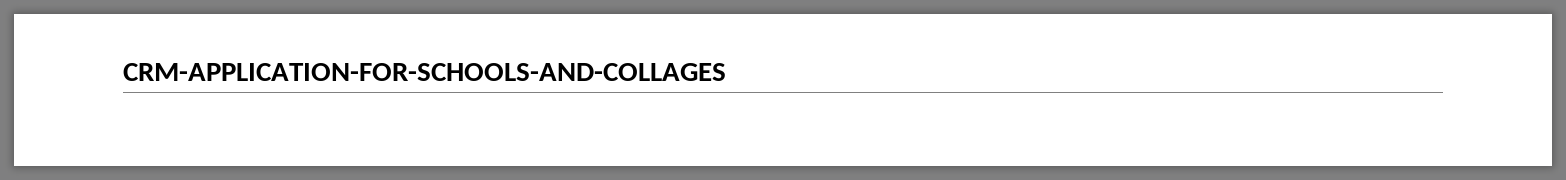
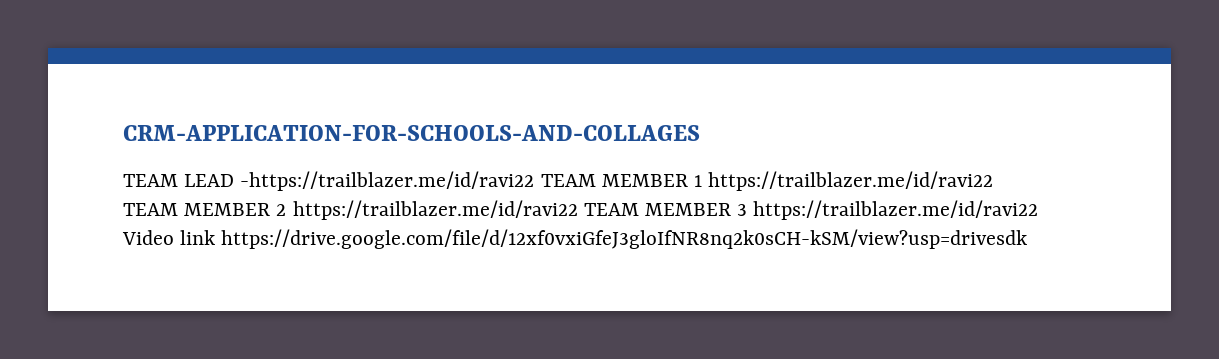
+ TEAM LEAD -https://trailblazer.me/id/ravi22 TEAM MEMBER 1 https://trailblazer.me/id/ravi22 TEAM MEMBER 2 https://trailblazer.me/id/ravi22 TEAM MEMBER 3 https://trailblazer.me/id/ravi22 Video link https://drive.google.com/file/d/12xf0vxiGfeJ3gloIfNR8nq2k0sCH-kSM/view?usp=drivesdk

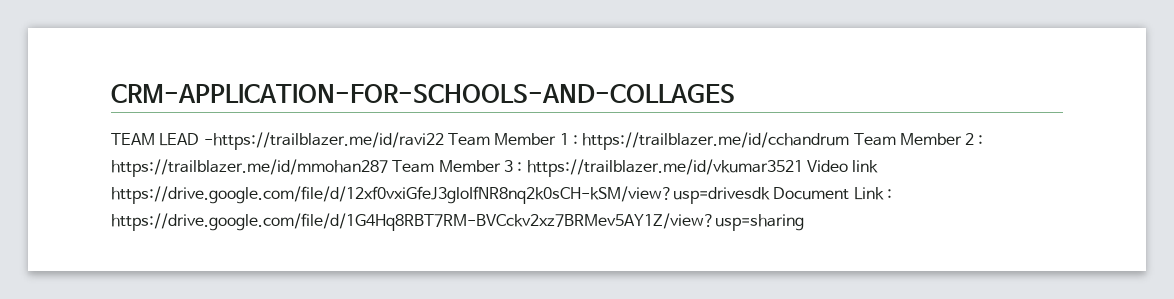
- TEAM LEAD -https://trailblazer.me/id/ravi22 TEAM MEMBER 1 https://trailblazer.me/id/ravi22 TEAM MEMBER 2 https://trailblazer.me/id/ravi22 TEAM MEMBER 3 https://trailblazer.me/id/ravi22 Video link https://drive.google.com/file/d/12xf0vxiGfeJ3gloIfNR8nq2k0sCH-kSM/view?usp=drivesdk
+ TEAM LEAD -https://trailblazer.me/id/ravi22 Team Member 1 : https://trailblazer.me/id/cchandrum Team Member 2 : https://trailblazer.me/id/mmohan287 Team Member 3 : https://trailblazer.me/id/vkumar3521 Video link https://drive.google.com/file/d/12xf0vxiGfeJ3gloIfNR8nq2k0sCH-kSM/view?usp=drivesdk Document Link : https://drive.google.com/file/d/1G4Hq8RBT7RM-BVCckv2xz7BRMev5AY1Z/view?usp=sharing

